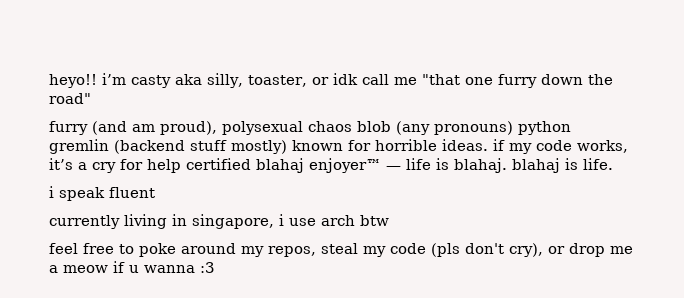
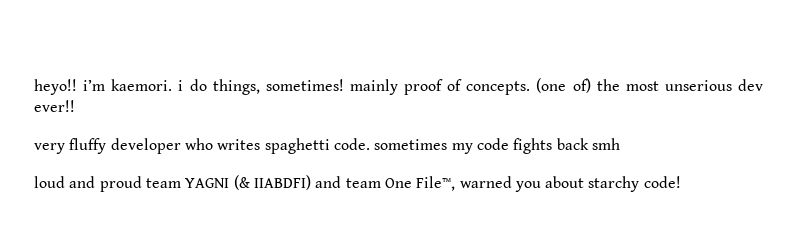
- heyo!! i’m casty aka silly, toaster, or idk call me "that one furry down the road"
- furry (and am proud), polysexual chaos blob (any pronouns) python gremlin (backend stuff mostly) known for horrible ideas. if my code works, it’s a cry for help certified blahaj enjoyer™ — life is blahaj. blahaj is life.
- i speak fluent
- currently living in singapore, i use arch btw
- feel free to poke around my repos, steal my code (pls don't cry), or drop me a meow if u wanna :3
+ heyo!! i’m kaemori. i do things, sometimes! mainly proof of concepts. (one of) the most unserious dev ever!!
+ very fluffy developer who writes spaghetti code. sometimes my code fights back smh
+ loud and proud team YAGNI (& IIABDFI) and team One File™, warned you about starchy code!

